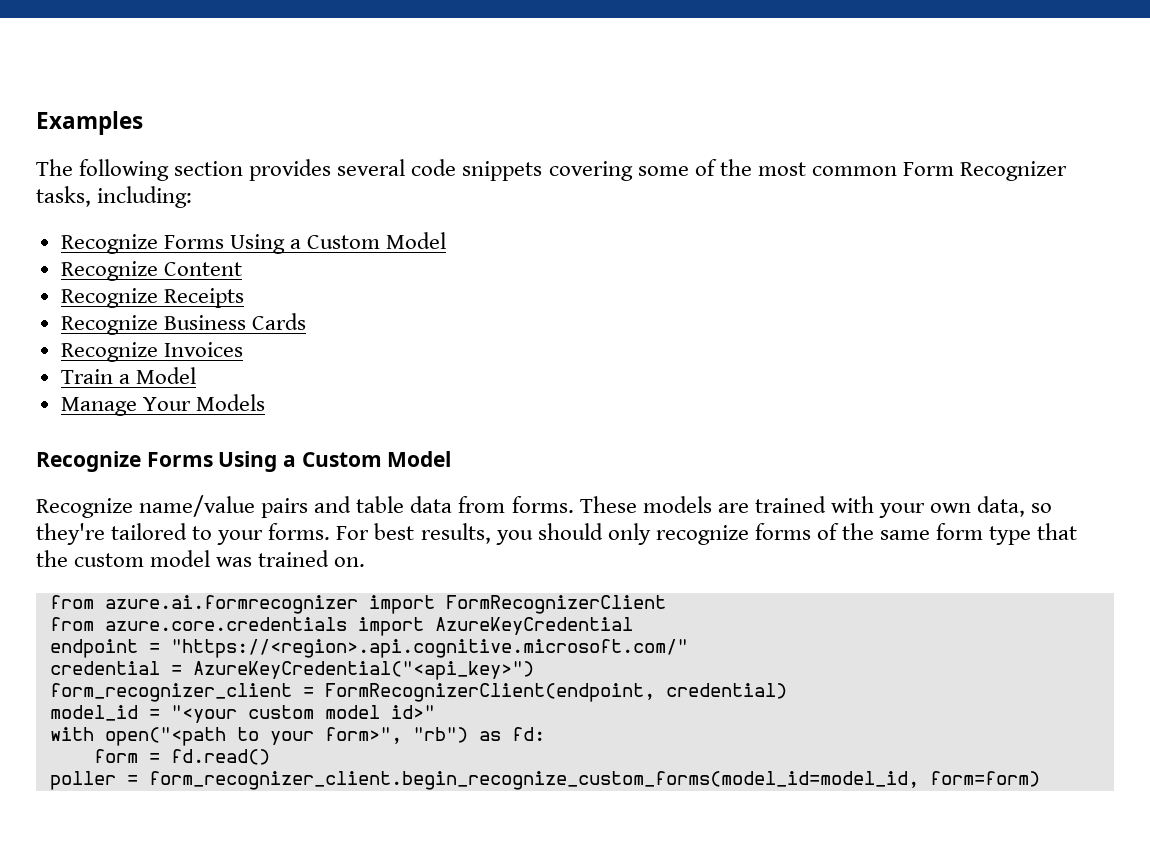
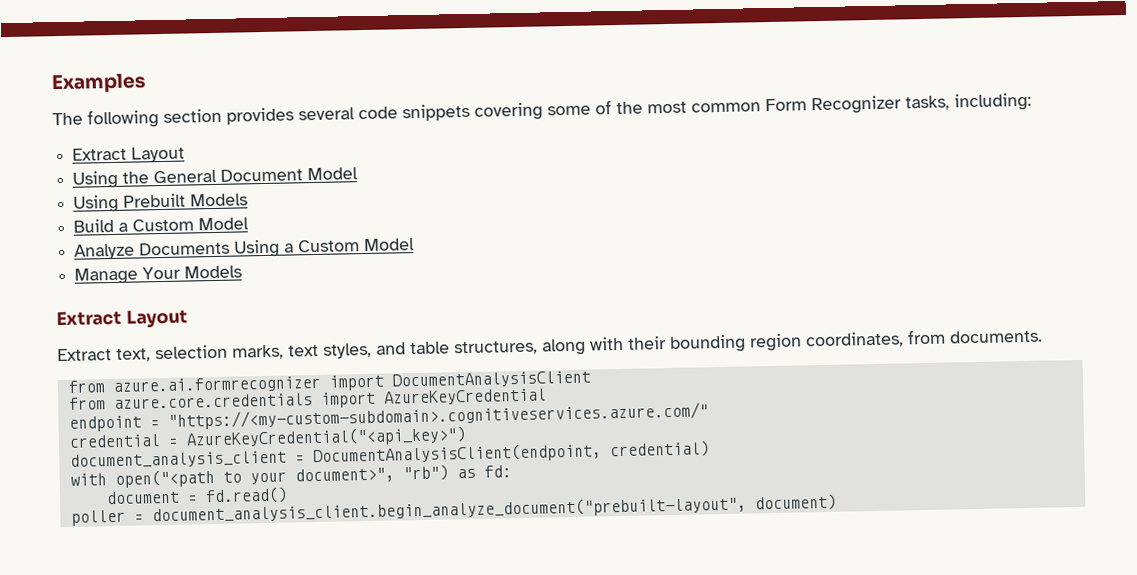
  The following section provides several code snippets covering some of the most common Form Recognizer tasks, including:
- Recognize Forms Using a Custom Model
- Recognize Content
- Recognize Receipts
- Recognize Business Cards
- Recognize Invoices
- Train a Model
+ Extract Layout
+ Using the General Document Model
+ Using Prebuilt Models
+ Build a Custom Model
+ Analyze Documents Using a Custom Model
  Manage Your Models
- Recognize Forms Using a Custom Model
- Recognize name/value pairs and table data from forms. These models are trained with your own data, so they're tailored to your forms. For best results, you should only recognize forms of the same form type that the custom model was trained on.
+ Extract Layout
+ Extract text, selection marks, text styles, and table structures, along with their bounding region coordinates, from documents.
- from azure.ai.formrecognizer import FormRecognizerClient
+ from azure.ai.formrecognizer import DocumentAnalysisClient
- endpoint = "https://<region>.api.cognitive.microsoft.com/"
+ endpoint = "https://<my-custom-subdomain>.cognitiveservices.azure.com/"
- form_recognizer_client = FormRecognizerClient(endpoint, credential)
- model_id = "<your custom model id>"
+ document_analysis_client = DocumentAnalysisClient(endpoint, credential)
- with open("<path to your form>", "rb") as fd:
+ with open("<path to your document>", "rb") as fd:
- form = fd.read()
+ document = fd.read()
- poller = form_recognizer_client.begin_recognize_custom_forms(model_id=model_id, form=form)
+ poller = document_analysis_client.begin_analyze_document("prebuilt-layout", document)

